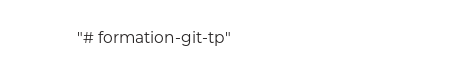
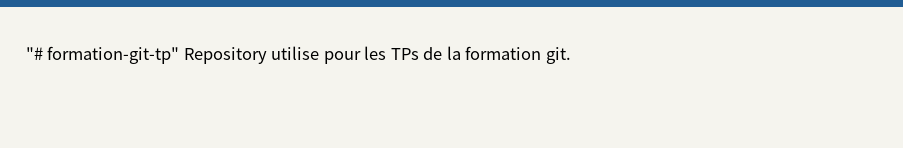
- "# formation-git-tp"
+ "# formation-git-tp" Repository utilise pour les TPs de la formation git.

